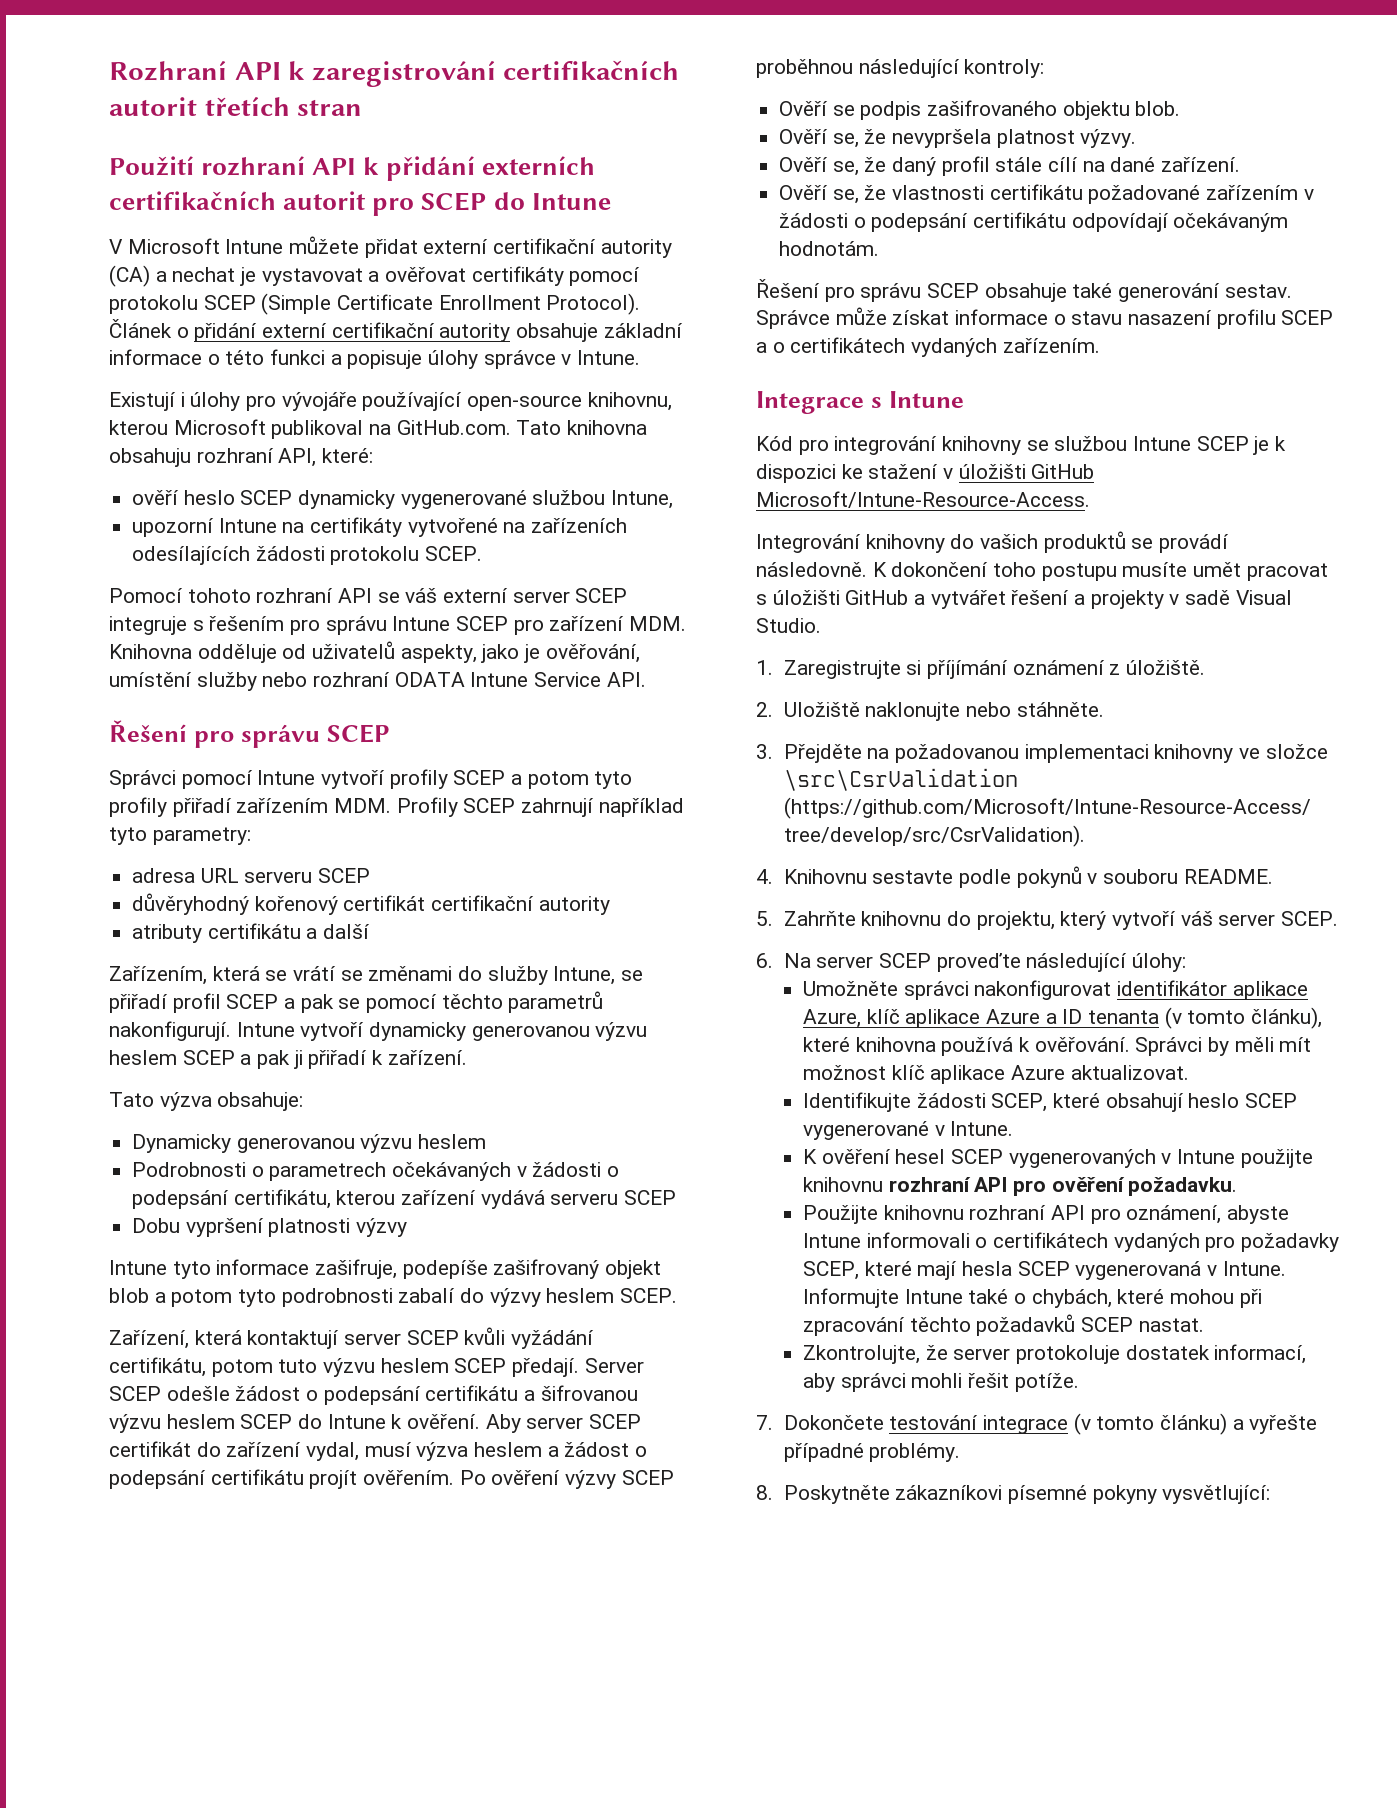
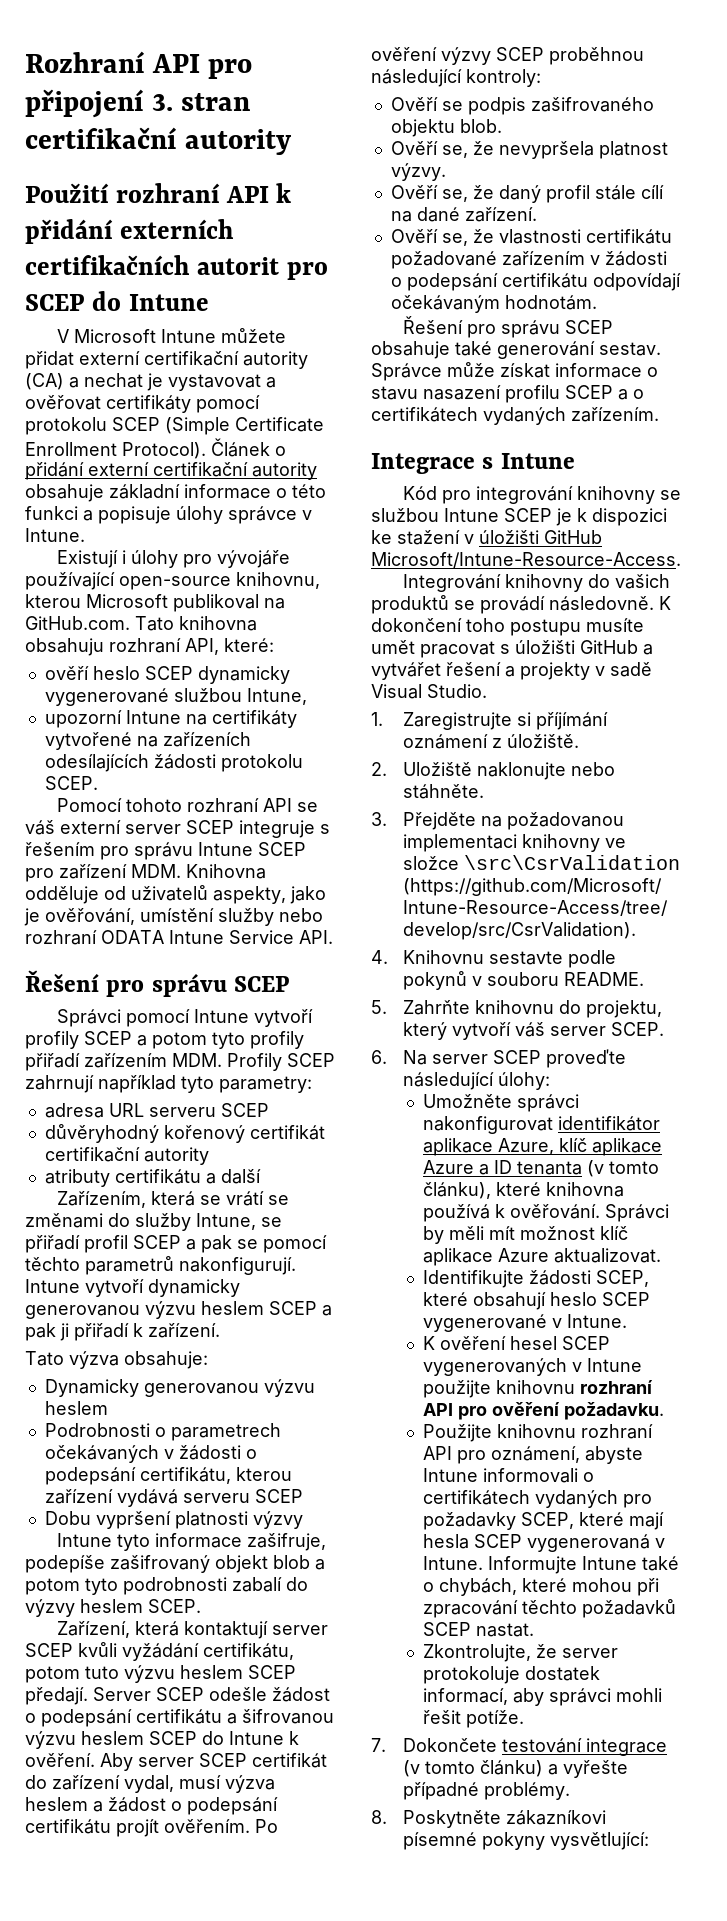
- Rozhraní API k zaregistrování certifikačních autorit třetích stran
+ Rozhraní API pro připojení 3. stran certifikační autority

